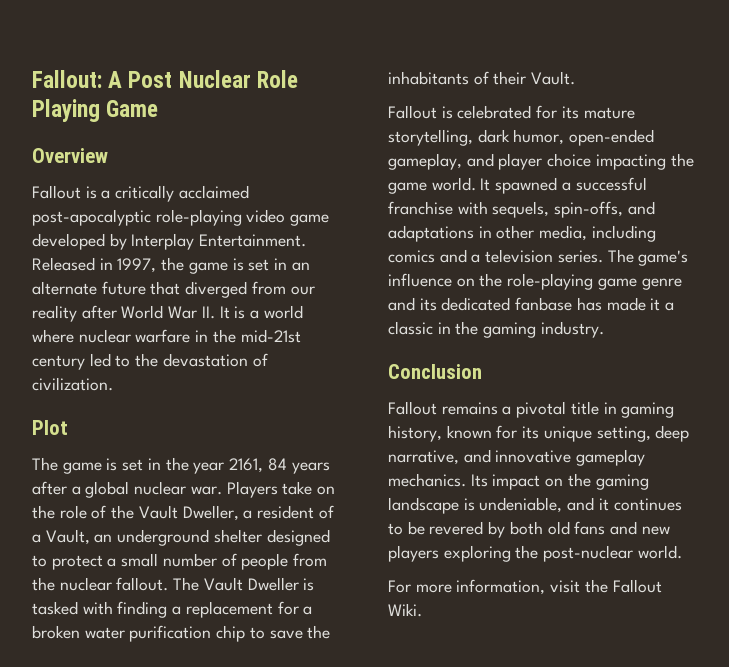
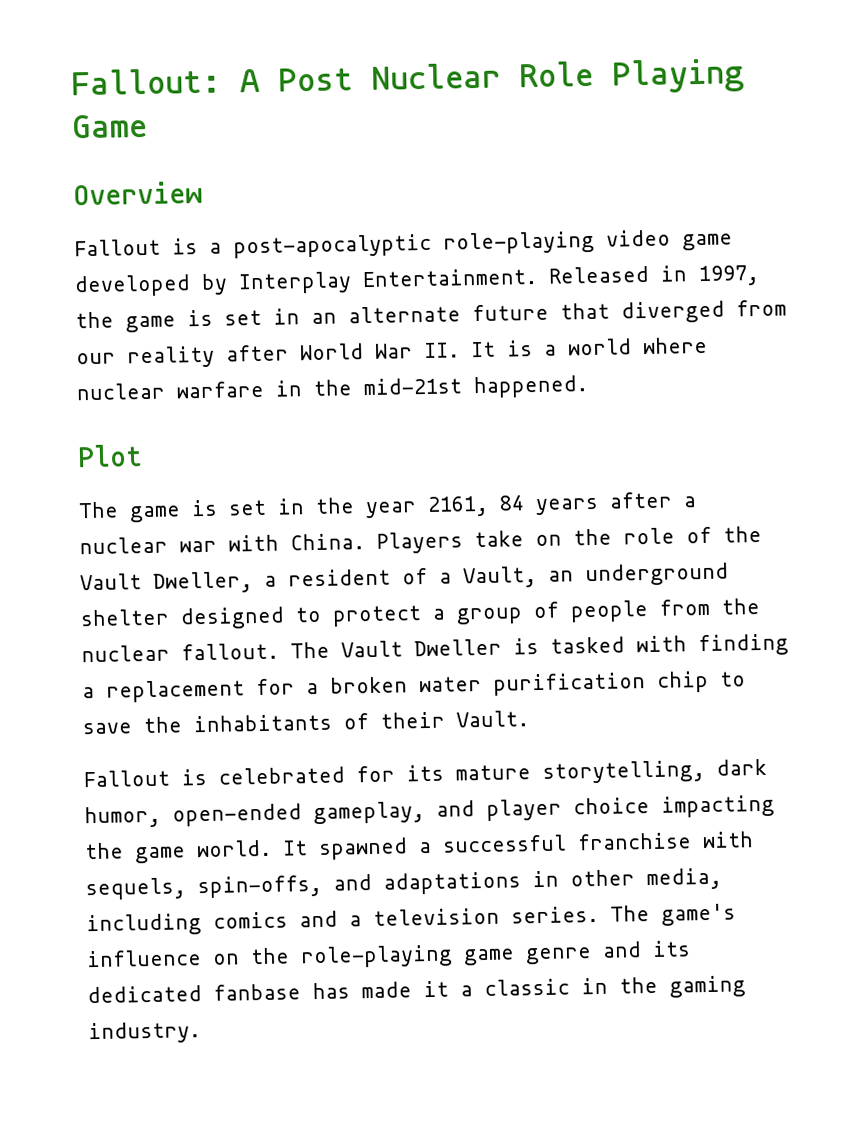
- Fallout is a critically acclaimed post-apocalyptic role-playing video game developed by Interplay Entertainment.
+ Fallout is a post-apocalyptic role-playing video game developed by Interplay Entertainment.
- Released in 1997, the game is set in an alternate future that diverged from our reality after World War II. It is a world where nuclear warfare in the mid-21st century led to the devastation of civilization.
+ Released in 1997, the game is set in an alternate future that diverged from our reality after World War II. It is a world where nuclear warfare in the mid-21st happened.
- The game is set in the year 2161, 84 years after a global nuclear war.
+ The game is set in the year 2161, 84 years after a nuclear war with China.
- Players take on the role of the Vault Dweller, a resident of a Vault, an underground shelter designed to protect a small number of people from the nuclear fallout.
+ Players take on the role of the Vault Dweller, a resident of a Vault, an underground shelter designed to protect a group of people from the nuclear fallout.
- Conclusion
- Fallout remains a pivotal title in gaming history, known for its unique setting, deep narrative, and innovative gameplay mechanics. Its impact on the gaming landscape is undeniable, and it continues to be revered by both old fans and new players exploring the post-nuclear world.
- For more information, visit the Fallout Wiki.

